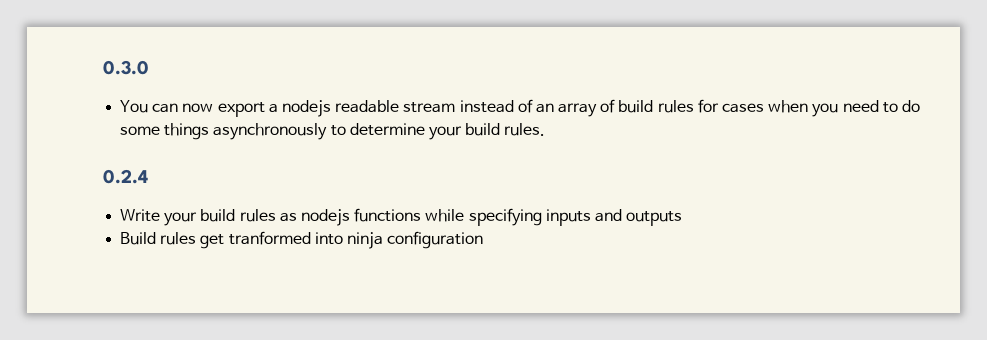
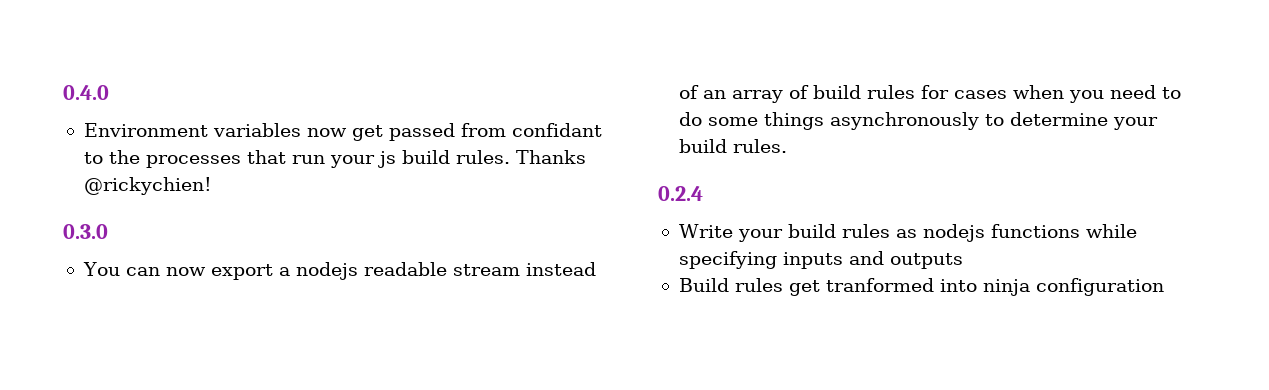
+ 0.4.0
+ Environment variables now get passed from confidant to the processes that run your js build rules. Thanks @rickychien!

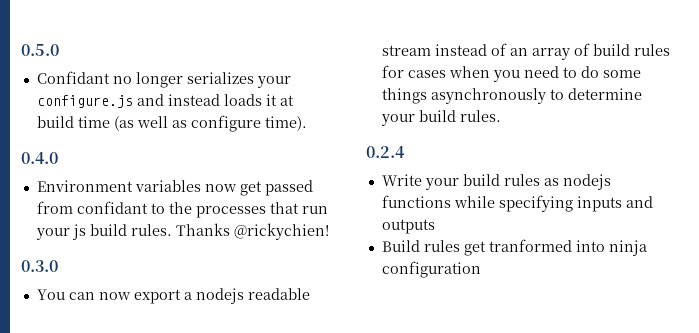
+ 0.5.0
+ Confidant no longer serializes your configure.js and instead loads it at build time (as well as configure time).

